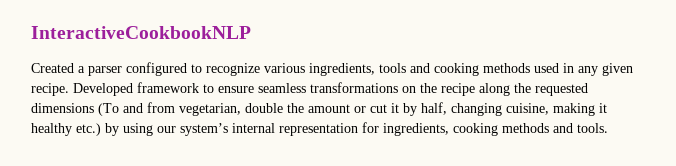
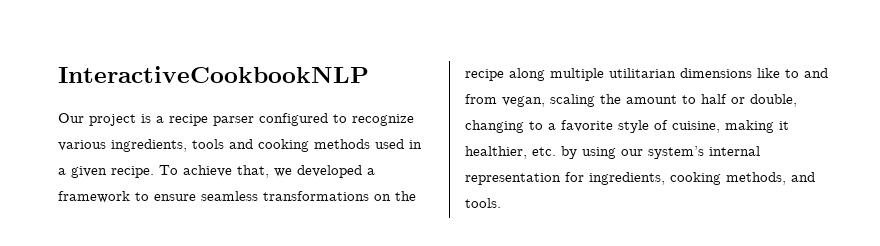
- Created a parser configured to recognize various ingredients, tools and cooking methods used in any given recipe.
+ Our project is a recipe parser configured to recognize various ingredients, tools and cooking methods used in a given recipe.
- Developed framework to ensure seamless transformations on the recipe along the requested dimensions (To and from vegetarian, double the amount or cut it by half, changing cuisine, making it healthy etc.) by using our system’s internal representation for ingredients, cooking methods and tools.
+ To achieve that, we developed a framework to ensure seamless transformations on the recipe along multiple utilitarian dimensions like to and from vegan, scaling the amount to half or double, changing to a favorite style of cuisine, making it healthier, etc. by using our system’s internal representation for ingredients, cooking methods, and tools.

